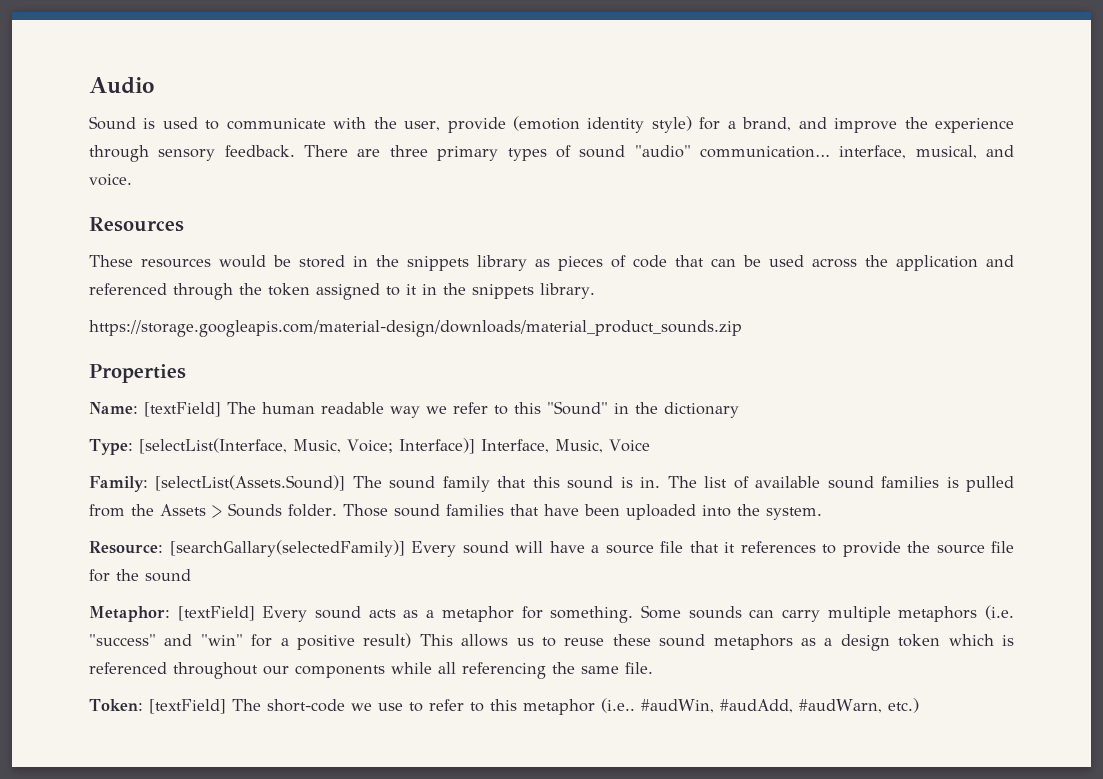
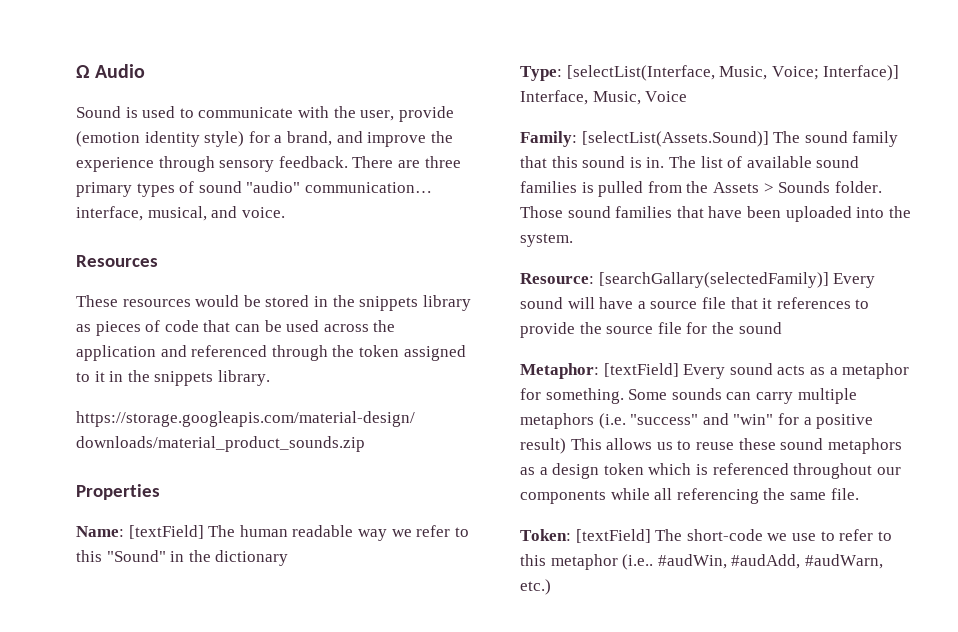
- Audio
+ Ω Audio

